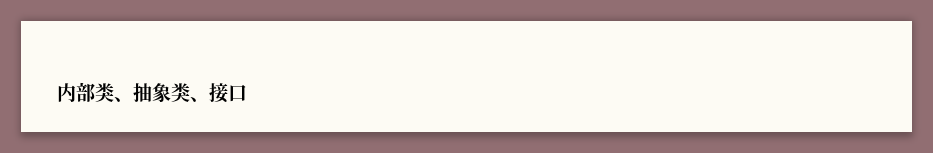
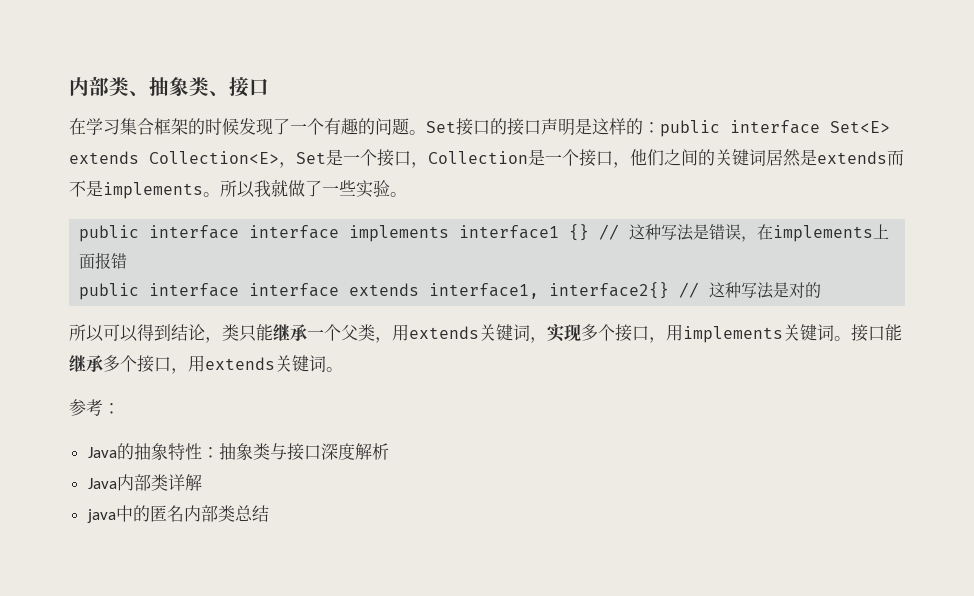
+ 在学习集合框架的时候发现了一个有趣的问题。Set接口的接口声明是这样的：public interface Set<E> extends Collection<E>，Set是一个接口，Collection是一个接口，他们之间的关键词居然是extends而不是implements。所以我就做了一些实验。
+ public interface interface implements interface1 {} // 这种写法是错误，在implements上面报错
+ public interface interface extends interface1, interface2{} // 这种写法是对的
+ 所以可以得到结论，类只能继承一个父类，用extends关键词，实现多个接口，用implements关键词。接口能继承多个接口，用extends关键词。
+ 参考：
+ Java的抽象特性：抽象类与接口深度解析
+ Java内部类详解
+ java中的匿名内部类总结

